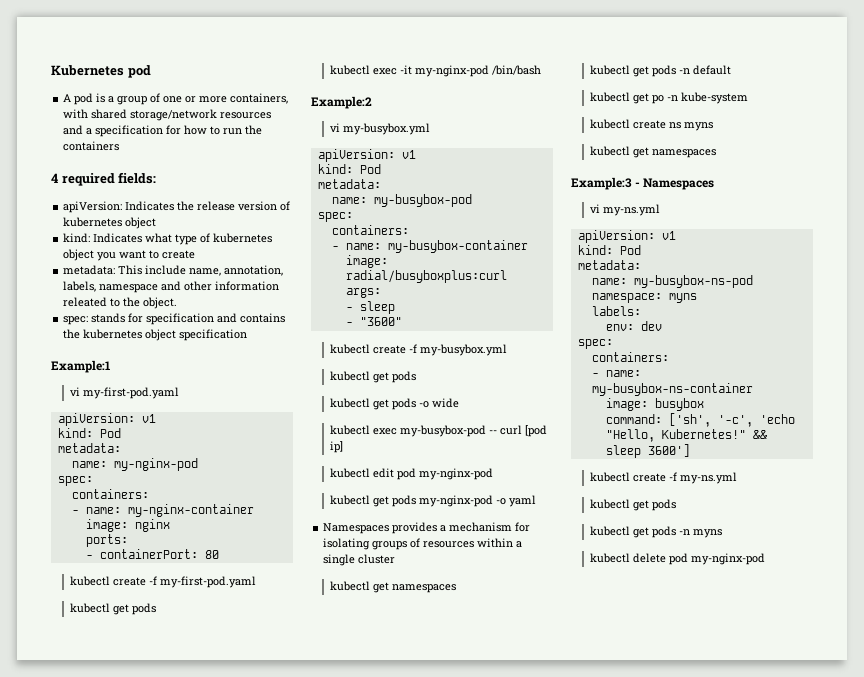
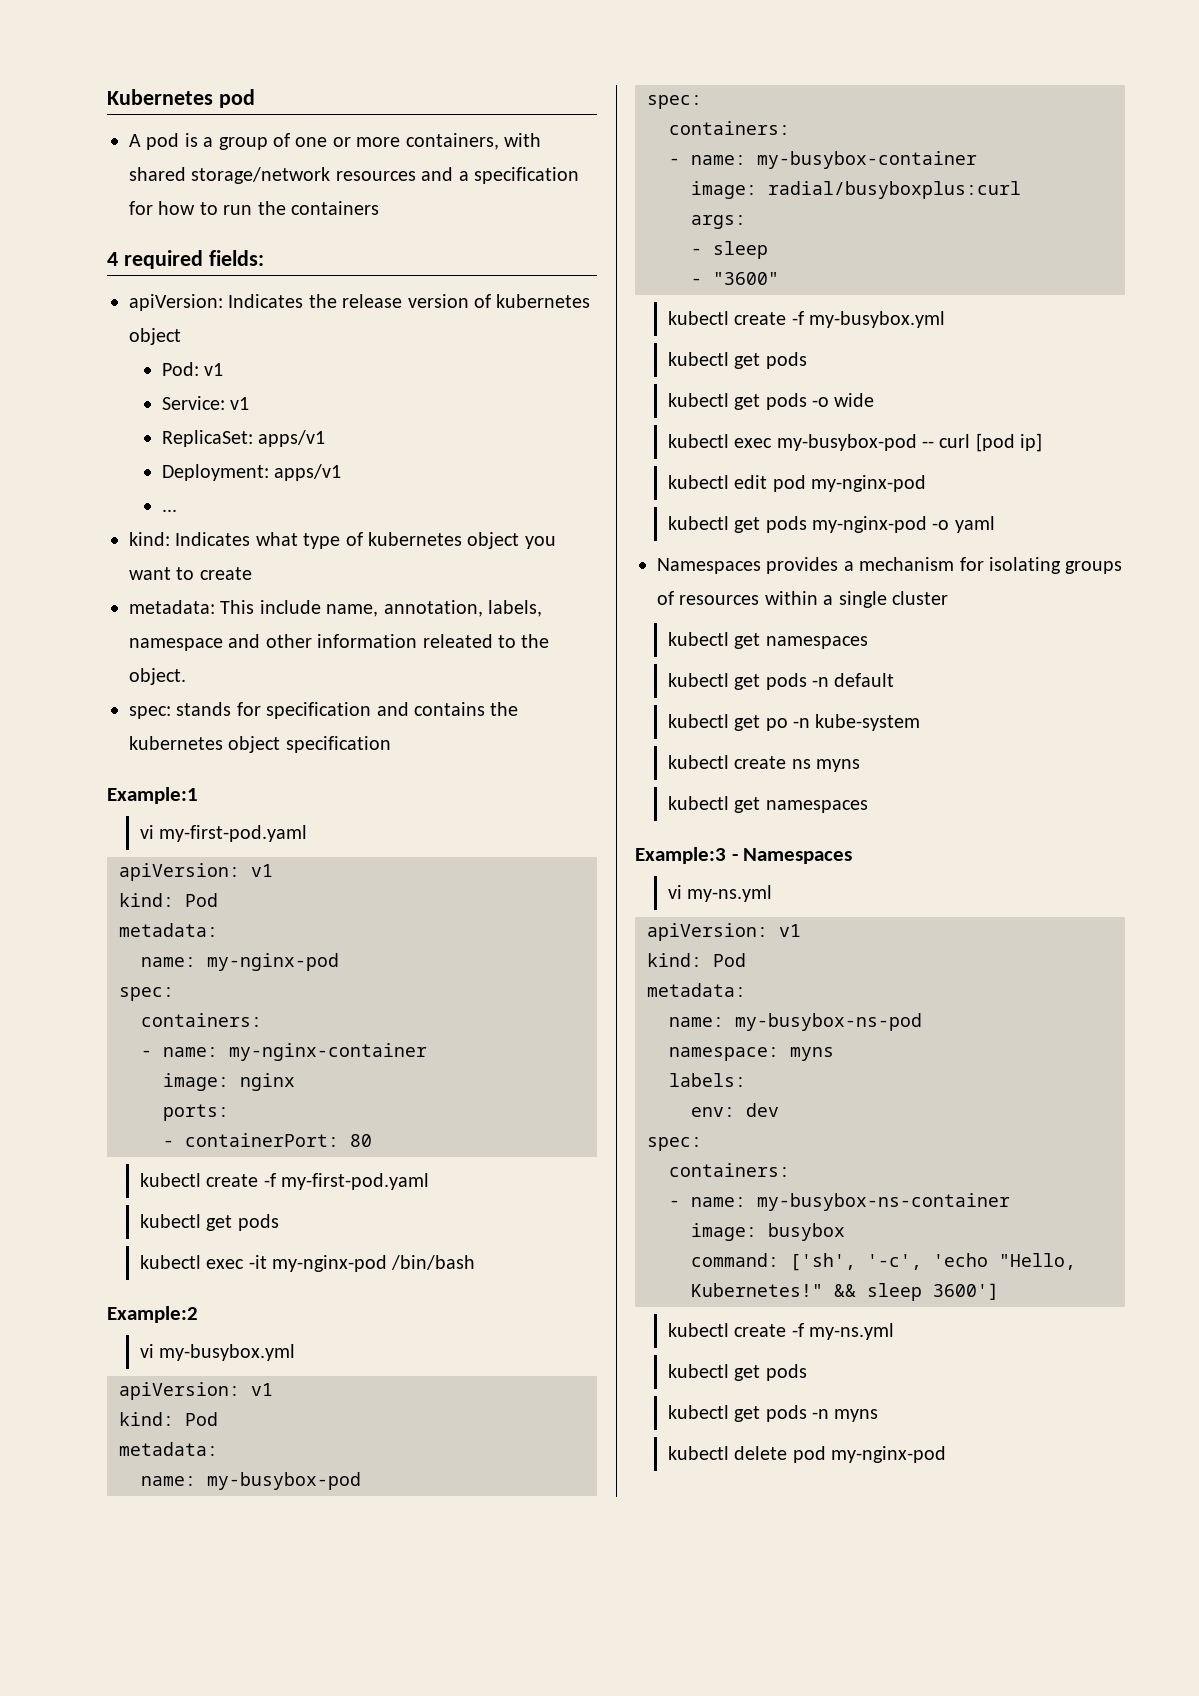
+ Pod: v1
+ Service: v1
+ ReplicaSet: apps/v1
+ Deployment: apps/v1
+ ...

